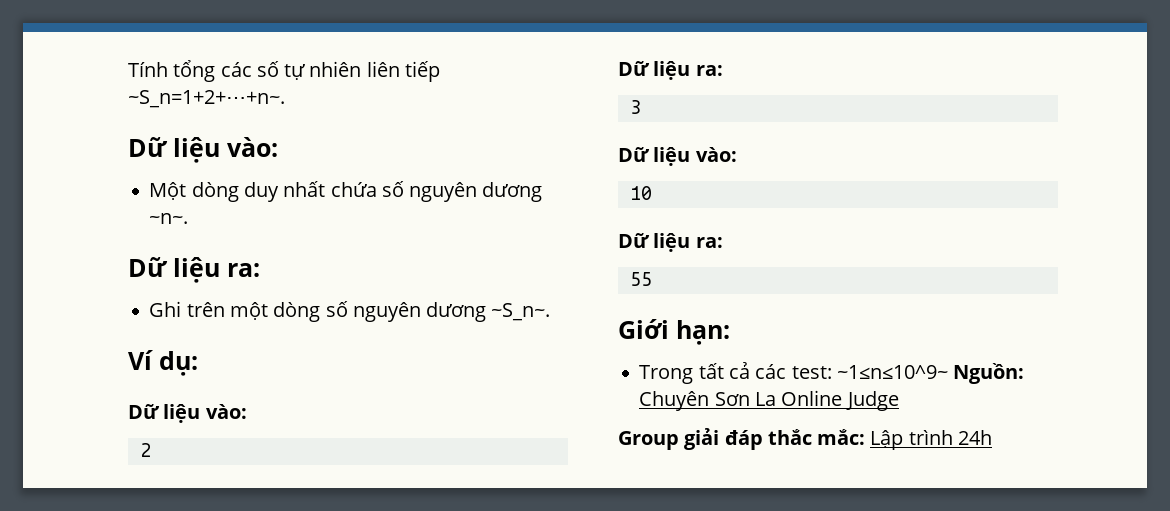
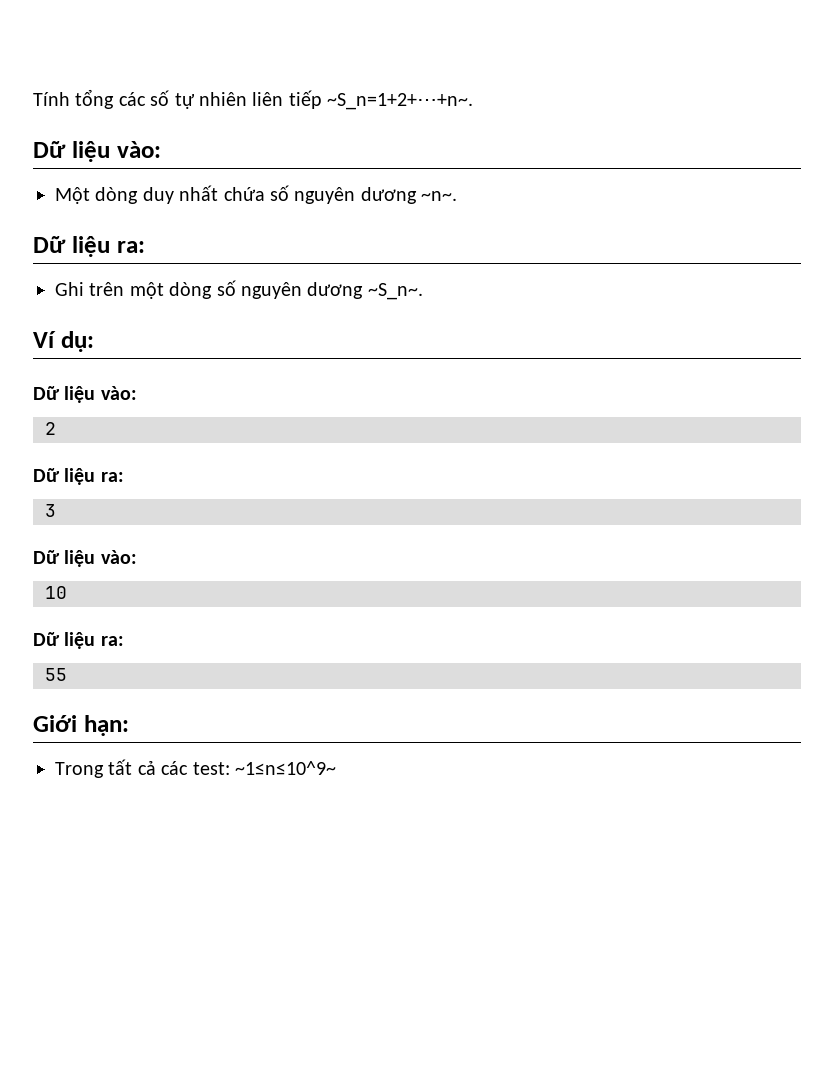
- Trong tất cả các test: ~1≤n≤10^9~ Nguồn: Chuyên Sơn La Online Judge
- Group giải đáp thắc mắc: Lập trình 24h
+ Trong tất cả các test: ~1≤n≤10^9~

